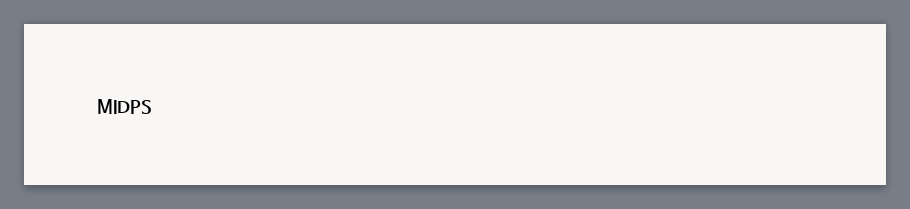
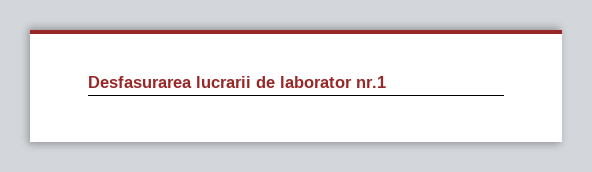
- MIDPS
+ Desfasurarea lucrarii de laborator nr.1

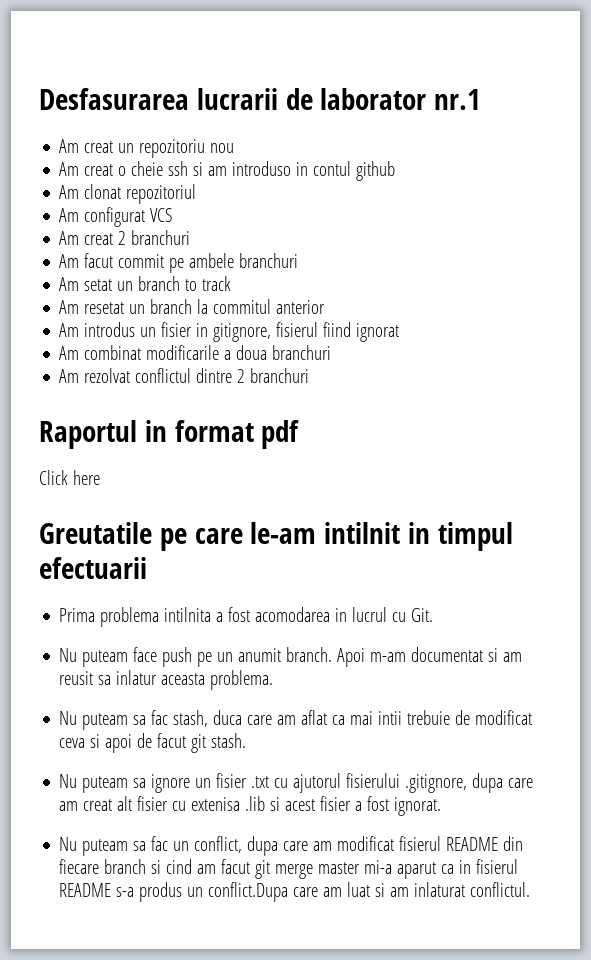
+ Am creat un repozitoriu nou
+ Am creat o cheie ssh si am introduso in contul github
+ Am clonat repozitoriul
+ Am configurat VCS
+ Am creat 2 branchuri
+ Am facut commit pe ambele branchuri
+ Am setat un branch to track
+ Am resetat un branch la commitul anterior
+ Am introdus un fisier in gitignore, fisierul fiind ignorat
+ Am combinat modificarile a doua branchuri
+ Am rezolvat conflictul dintre 2 branchuri
+ Raportul in format pdf
+ Click here
+ Greutatile pe care le-am intilnit in timpul efectuarii
+ Prima problema intilnita a fost acomodarea in lucrul cu Git.
+ Nu puteam face push pe un anumit branch. Apoi m-am documentat si am reusit sa inlatur aceasta problema.
+ Nu puteam sa fac stash, duca care am aflat ca mai intii trebuie de modificat ceva si apoi de facut git stash.
+ Nu puteam sa ignore un fisier .txt cu ajutorul fisierului .gitignore, dupa care am creat alt fisier cu extenisa .lib si acest fisier a fost ignorat.
+ Nu puteam sa fac un conflict, dupa care am modificat fisierul README din fiecare branch si cind am facut git merge master mi-a aparut ca in fisierul README s-a produs un conflict.Dupa care am luat si am inlaturat conflictul.

